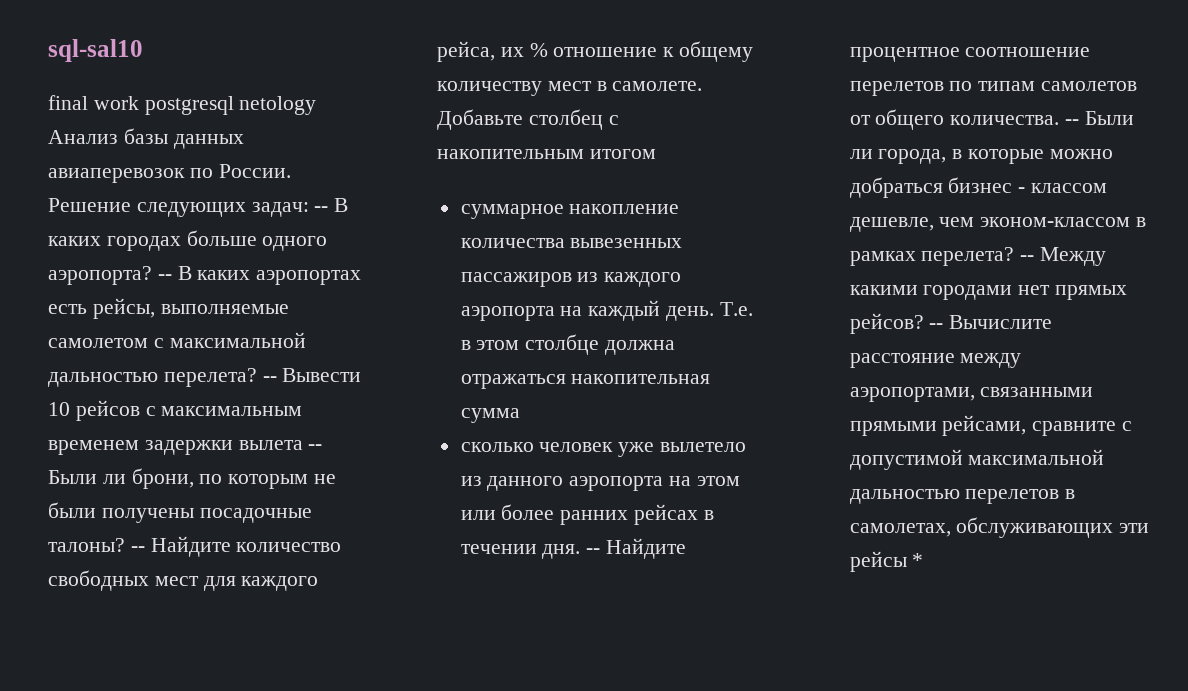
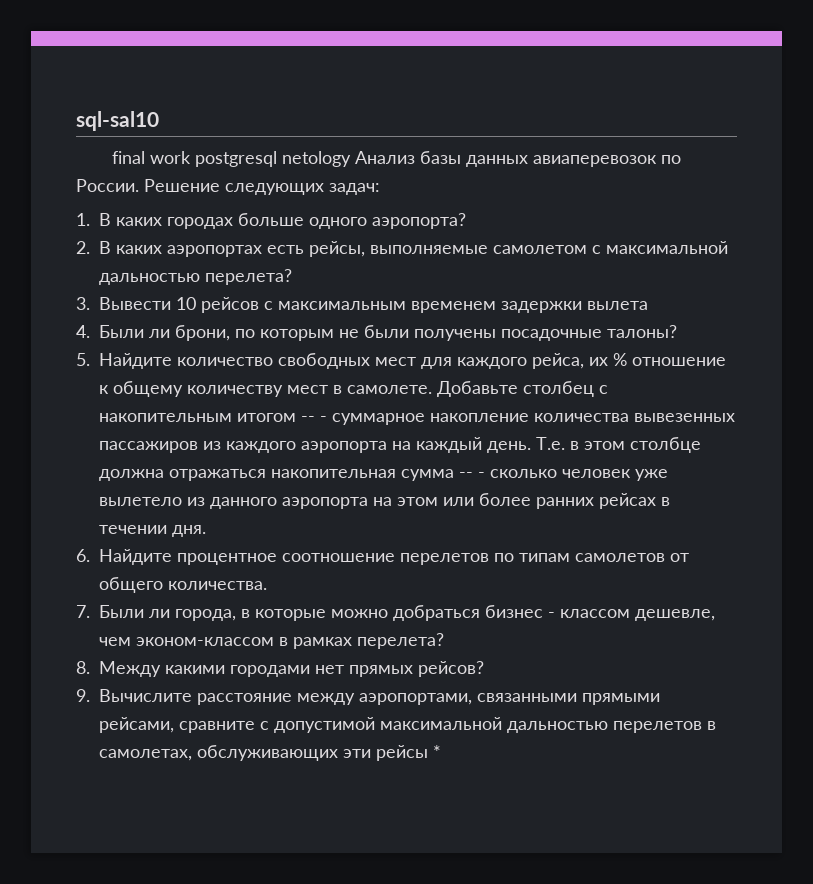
- Решение следующих задач: -- В каких городах больше одного аэропорта? -- В каких аэропортах есть рейсы, выполняемые самолетом с максимальной дальностью перелета? -- Вывести 10 рейсов с максимальным временем задержки вылета -- Были ли брони, по которым не были получены посадочные талоны? -- Найдите количество свободных мест для каждого рейса, их % отношение к общему количеству мест в самолете.
+ Решение следующих задач:
+ 1. В каких городах больше одного аэропорта?
+ 2. В каких аэропортах есть рейсы, выполняемые самолетом с максимальной дальностью перелета?
+ 3. Вывести 10 рейсов с максимальным временем задержки вылета
+ 4. Были ли брони, по которым не были получены посадочные талоны?
+ 5. Найдите количество свободных мест для каждого рейса, их % отношение к общему количеству мест в самолете.
- Добавьте столбец с накопительным итогом
- суммарное накопление количества вывезенных пассажиров из каждого аэропорта на каждый день.
+ Добавьте столбец с накопительным итогом -- - суммарное накопление количества вывезенных пассажиров из каждого аэропорта на каждый день.
- Т.е. в этом столбце должна отражаться накопительная сумма
- сколько человек уже вылетело из данного аэропорта на этом или более ранних рейсах в течении дня. -- Найдите процентное соотношение перелетов по типам самолетов от общего количества. -- Были ли города, в которые можно добраться бизнес - классом дешевле, чем эконом-классом в рамках перелета? -- Между какими городами нет прямых рейсов? -- Вычислите расстояние между аэропортами, связанными прямыми рейсами, сравните с допустимой максимальной дальностью перелетов в самолетах, обслуживающих эти рейсы *
+ Т.е. в этом столбце должна отражаться накопительная сумма -- - сколько человек уже вылетело из данного аэропорта на этом или более ранних рейсах в течении дня.
+ 6. Найдите процентное соотношение перелетов по типам самолетов от общего количества.
+ 7. Были ли города, в которые можно добраться бизнес - классом дешевле, чем эконом-классом в рамках перелета?
+ 8. Между какими городами нет прямых рейсов?
+ 9. Вычислите расстояние между аэропортами, связанными прямыми рейсами, сравните с допустимой максимальной дальностью перелетов в самолетах, обслуживающих эти рейсы *

